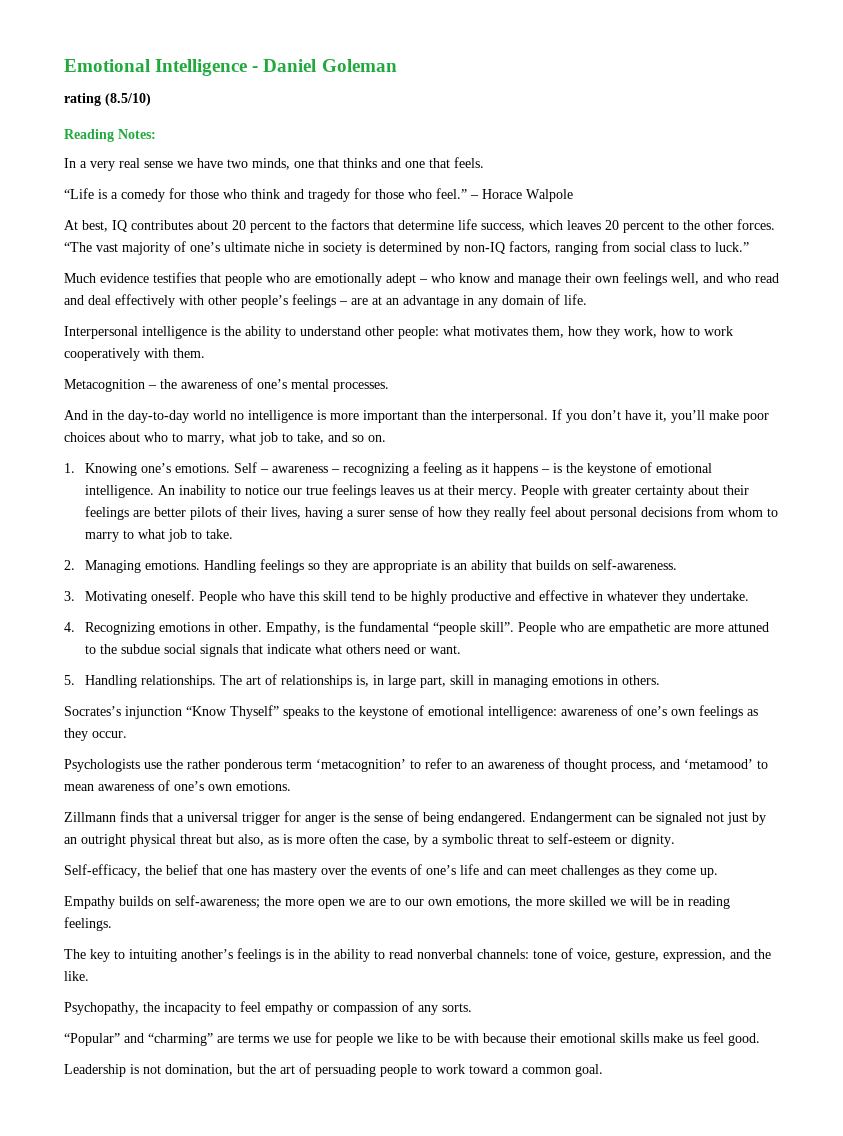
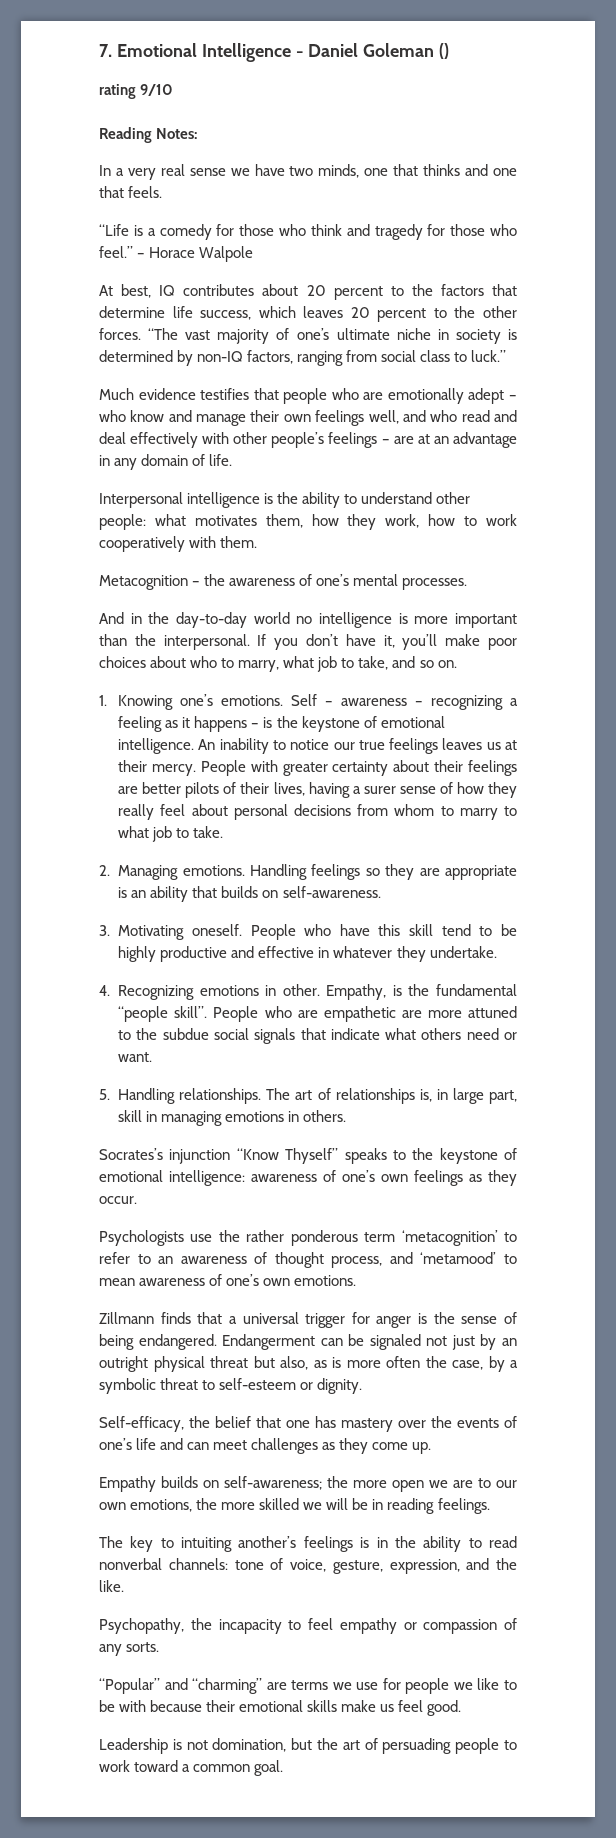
- Emotional Intelligence - Daniel Goleman
+ 7. Emotional Intelligence - Daniel Goleman ()
- rating (8.5/10)
+ rating 9/10

